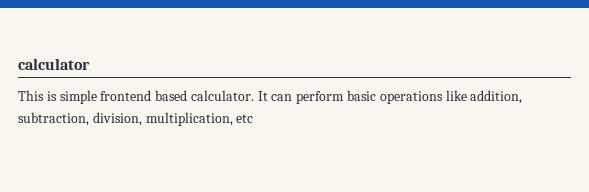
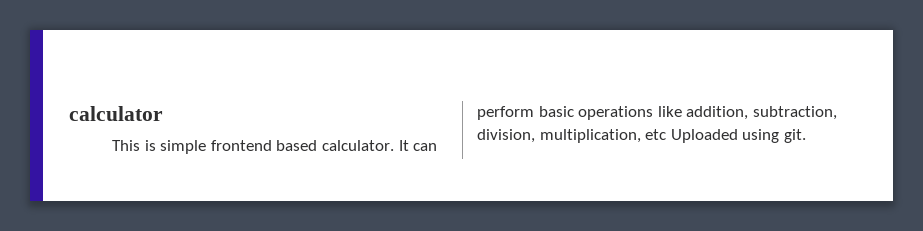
- It can perform basic operations like addition, subtraction, division, multiplication, etc
+ It can perform basic operations like addition, subtraction, division, multiplication, etc Uploaded using git.

